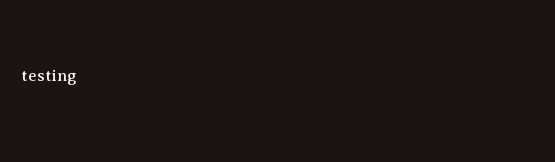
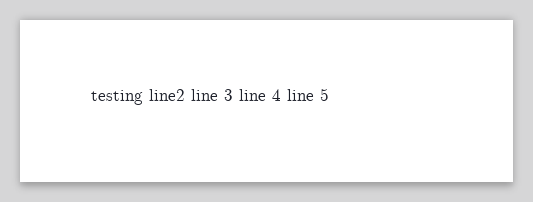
- testing
+ testing line2 line 3 line 4 line 5

